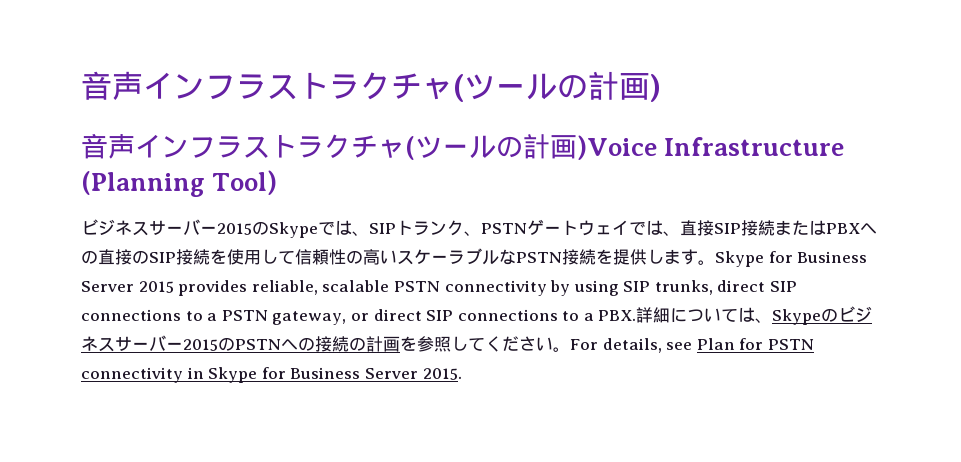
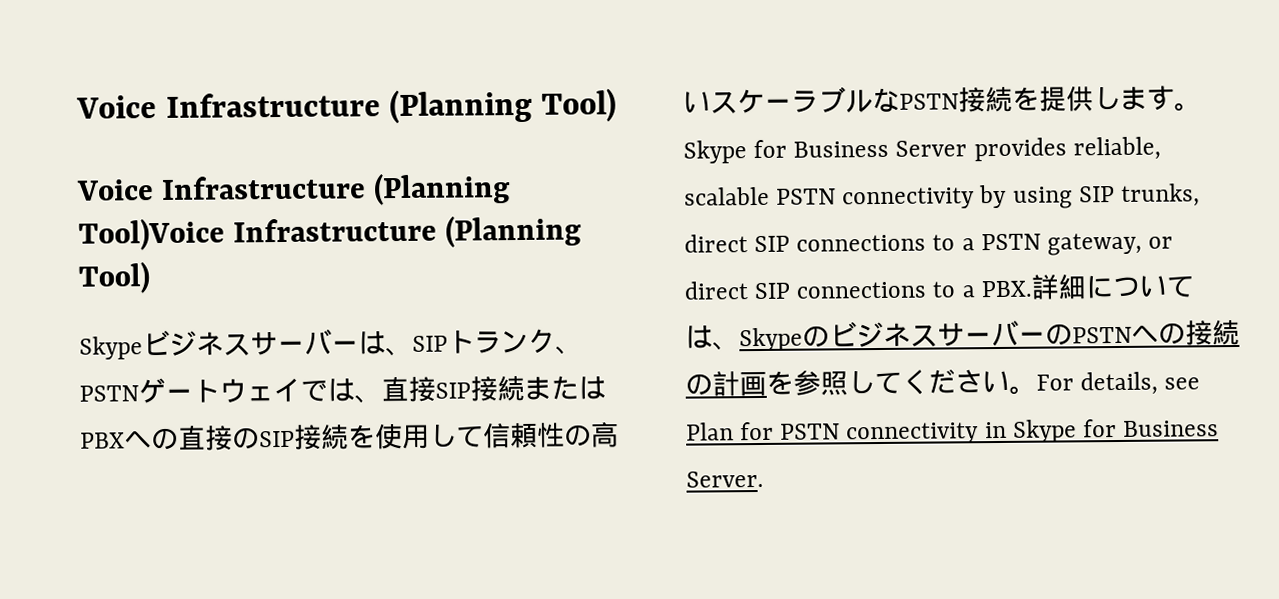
- 音声インフラストラクチャ(ツールの計画)
- 音声インフラストラクチャ(ツールの計画)Voice Infrastructure (Planning Tool)
- ビジネスサーバー2015のSkypeでは、SIPトランク、PSTNゲートウェイでは、直接SIP接続またはPBXへの直接のSIP接続を使用して信頼性の高いスケーラブルなPSTN接続を提供します。
+ Voice Infrastructure (Planning Tool)
+ Voice Infrastructure (Planning Tool)Voice Infrastructure (Planning Tool)
+ Skypeビジネスサーバーは、SIPトランク、PSTNゲートウェイでは、直接SIP接続またはPBXへの直接のSIP接続を使用して信頼性の高いスケーラブルなPSTN接続を提供します。
- Skype for Business Server 2015 provides reliable, scalable PSTN connectivity by using SIP trunks, direct SIP connections to a PSTN gateway, or direct SIP connections to a PBX.詳細については、Skypeのビジネスサーバー2015のPSTNへの接続の計画を参照してください。
+ Skype for Business Server provides reliable, scalable PSTN connectivity by using SIP trunks, direct SIP connections to a PSTN gateway, or direct SIP connections to a PBX.詳細については、SkypeのビジネスサーバーのPSTNへの接続の計画を参照してください。
- For details, see Plan for PSTN connectivity in Skype for Business Server 2015.
+ For details, see Plan for PSTN connectivity in Skype for Business Server.

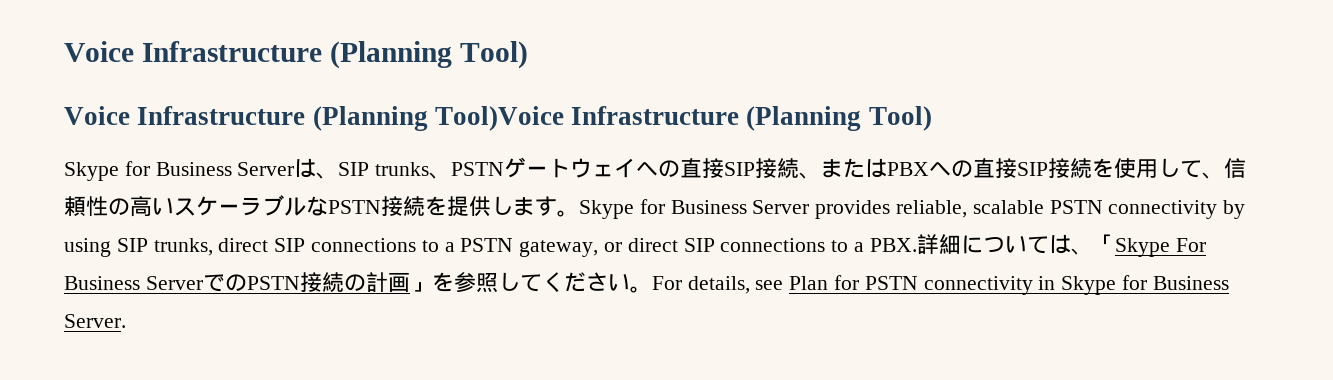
- Skypeビジネスサーバーは、SIPトランク、PSTNゲートウェイでは、直接SIP接続またはPBXへの直接のSIP接続を使用して信頼性の高いスケーラブルなPSTN接続を提供します。
+ Skype for Business Serverは、SIP trunks、PSTNゲートウェイへの直接SIP接続、またはPBXへの直接SIP接続を使用して、信頼性の高いスケーラブルなPSTN接続を提供します。
- Skype for Business Server provides reliable, scalable PSTN connectivity by using SIP trunks, direct SIP connections to a PSTN gateway, or direct SIP connections to a PBX.詳細については、SkypeのビジネスサーバーのPSTNへの接続の計画を参照してください。
+ Skype for Business Server provides reliable, scalable PSTN connectivity by using SIP trunks, direct SIP connections to a PSTN gateway, or direct SIP connections to a PBX.詳細については、「Skype For Business ServerでのPSTN接続の計画」を参照してください。

